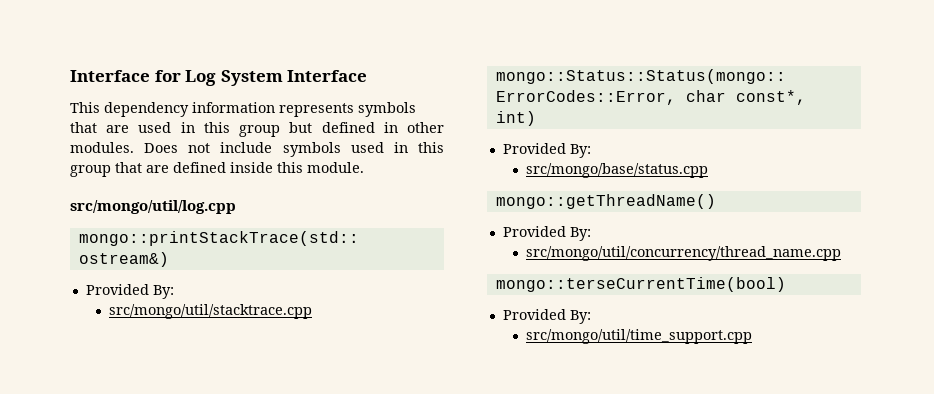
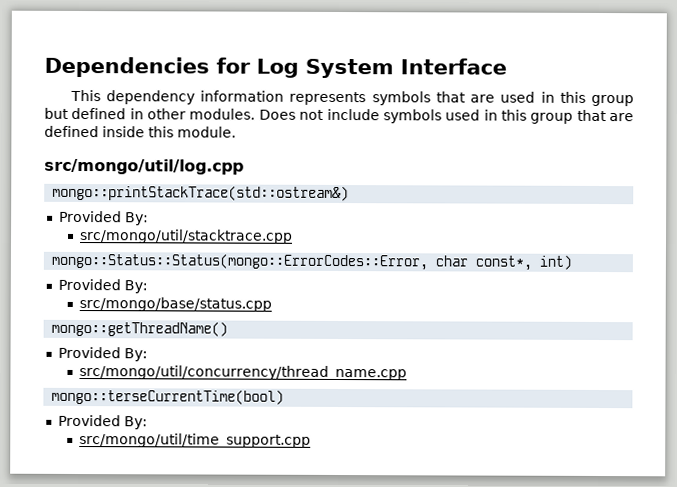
- Interface for Log System Interface
+ Dependencies for Log System Interface

